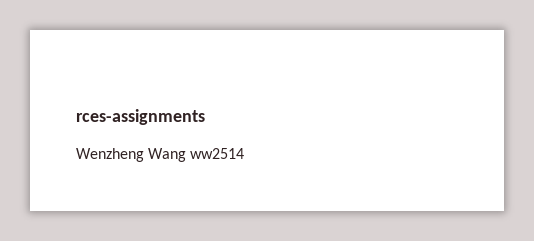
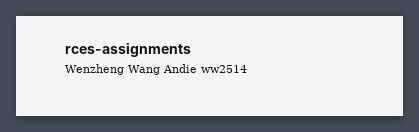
- Wenzheng Wang ww2514
+ Wenzheng Wang Andie ww2514

